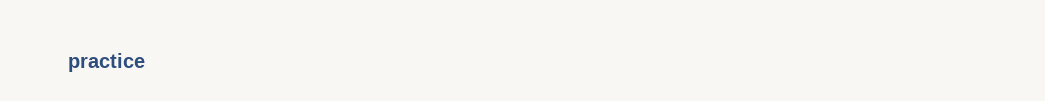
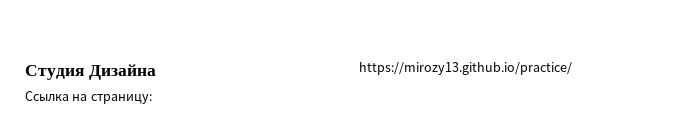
- practice
+ Cтудия Дизайна
+ Ссылка на страницу: https://mirozy13.github.io/practice/

